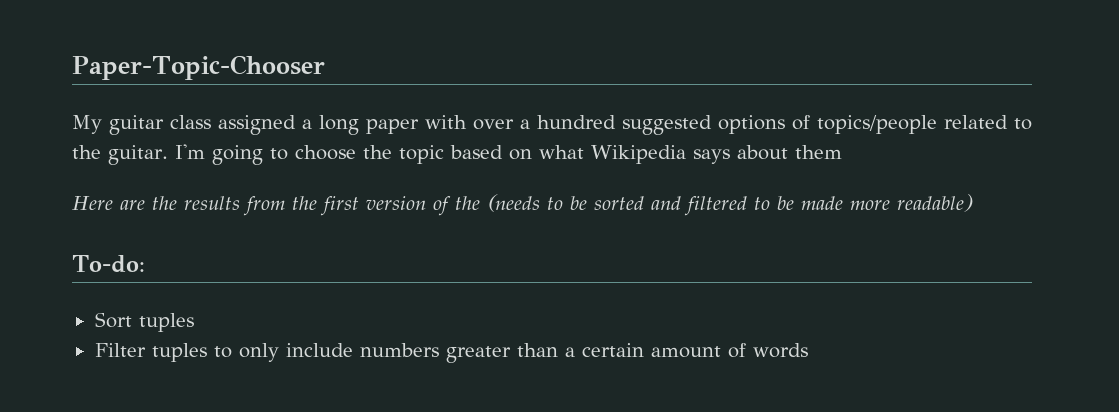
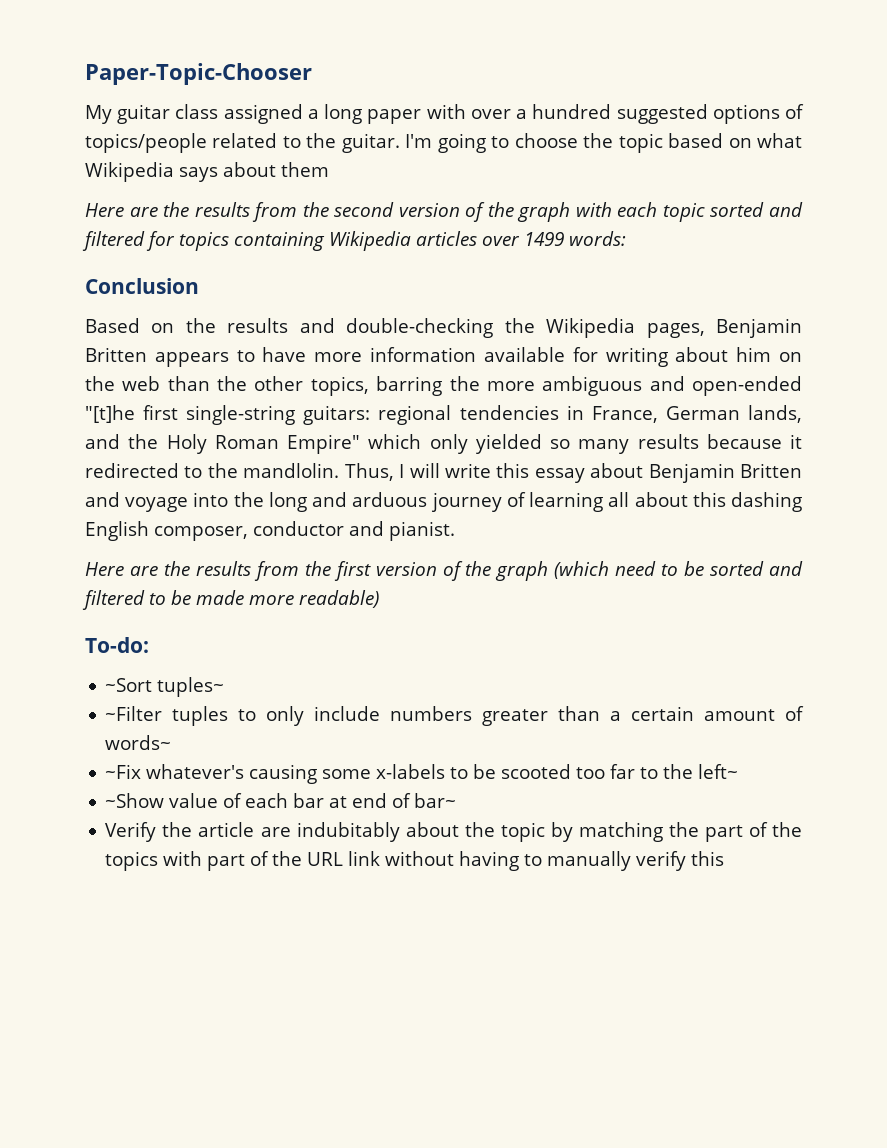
+ Here are the results from the second version of the graph with each topic sorted and filtered for topics containing Wikipedia articles over 1499 words:
+ Conclusion
+ Based on the results and double-checking the Wikipedia pages, Benjamin Britten appears to have more information available for writing about him on the web than the other topics, barring the more ambiguous and open-ended "[t]he first single-string guitars: regional tendencies in France, German lands, and the Holy Roman Empire" which only yielded so many results because it redirected to the mandlolin. Thus, I will write this essay about Benjamin Britten and voyage into the long and arduous journey of learning all about this dashing English composer, conductor and pianist.
- Here are the results from the first version of the (needs to be sorted and filtered to be made more readable)
+ Here are the results from the first version of the graph (which need to be sorted and filtered to be made more readable)
- Sort tuples
- Filter tuples to only include numbers greater than a certain amount of words
+ ~Sort tuples~
+ ~Filter tuples to only include numbers greater than a certain amount of words~
+ ~Fix whatever's causing some x-labels to be scooted too far to the left~
+ ~Show value of each bar at end of bar~
+ Verify the article are indubitably about the topic by matching the part of the topics with part of the URL link without having to manually verify this

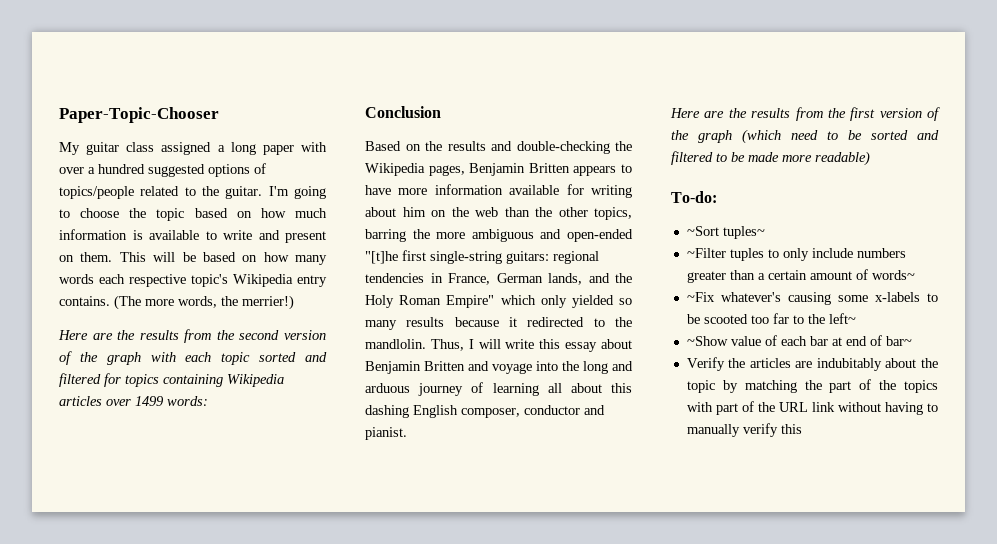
- I'm going to choose the topic based on what Wikipedia says about them
+ I'm going to choose the topic based on how much information is available to write and present on them. This will be based on how many words each respective topic's Wikipedia entry contains. (The more words, the merrier!)
- Verify the article are indubitably about the topic by matching the part of the topics with part of the URL link without having to manually verify this
+ Verify the articles are indubitably about the topic by matching the part of the topics with part of the URL link without having to manually verify this

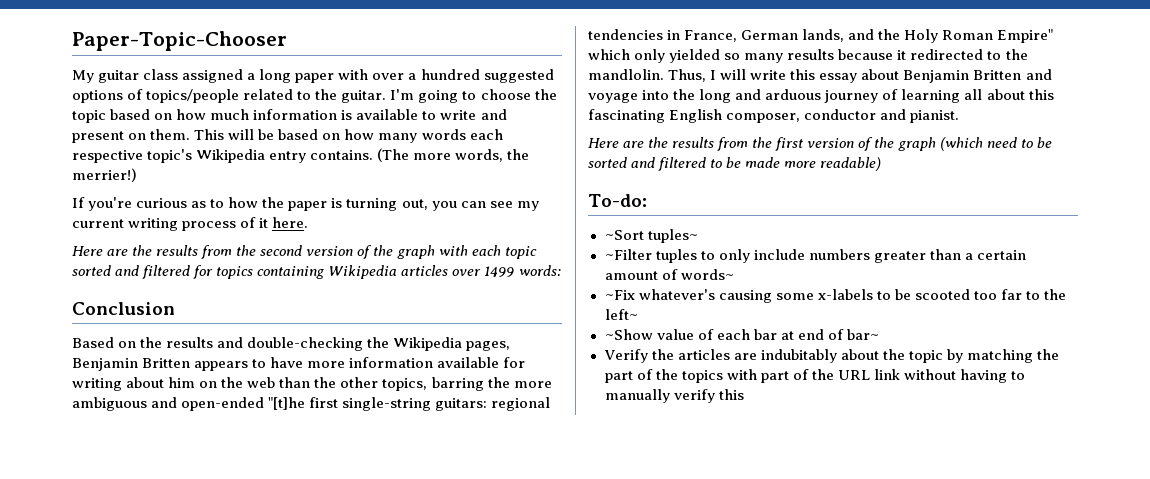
+ If you're curious as to how the paper is turning out, you can see my current writing process of it here.
- Thus, I will write this essay about Benjamin Britten and voyage into the long and arduous journey of learning all about this dashing English composer, conductor and pianist.
+ Thus, I will write this essay about Benjamin Britten and voyage into the long and arduous journey of learning all about this fascinating English composer, conductor and pianist.

